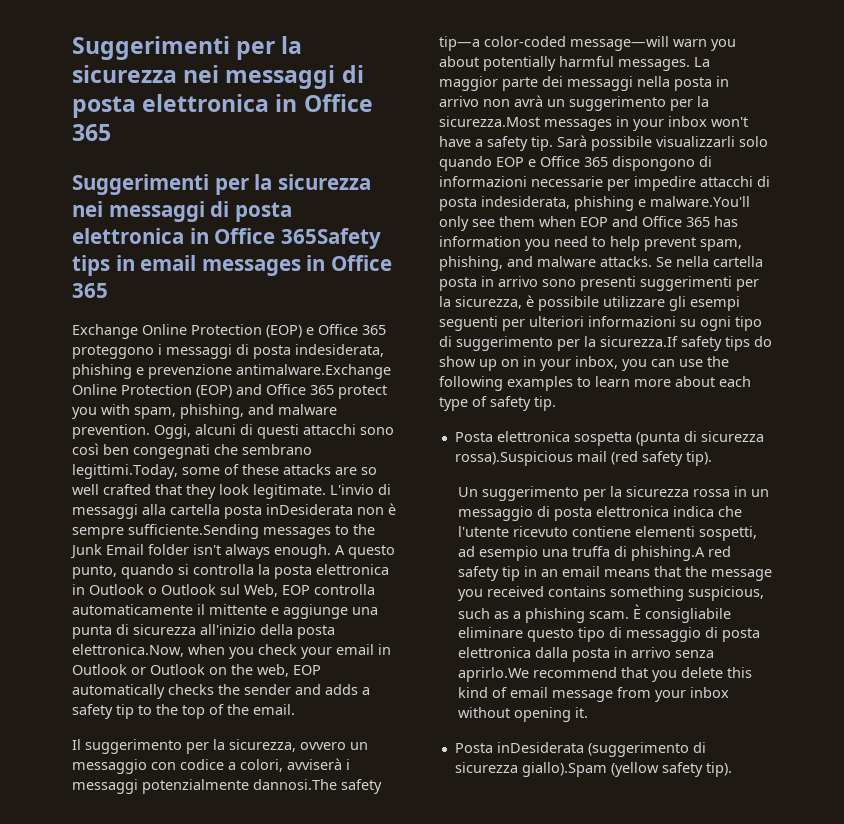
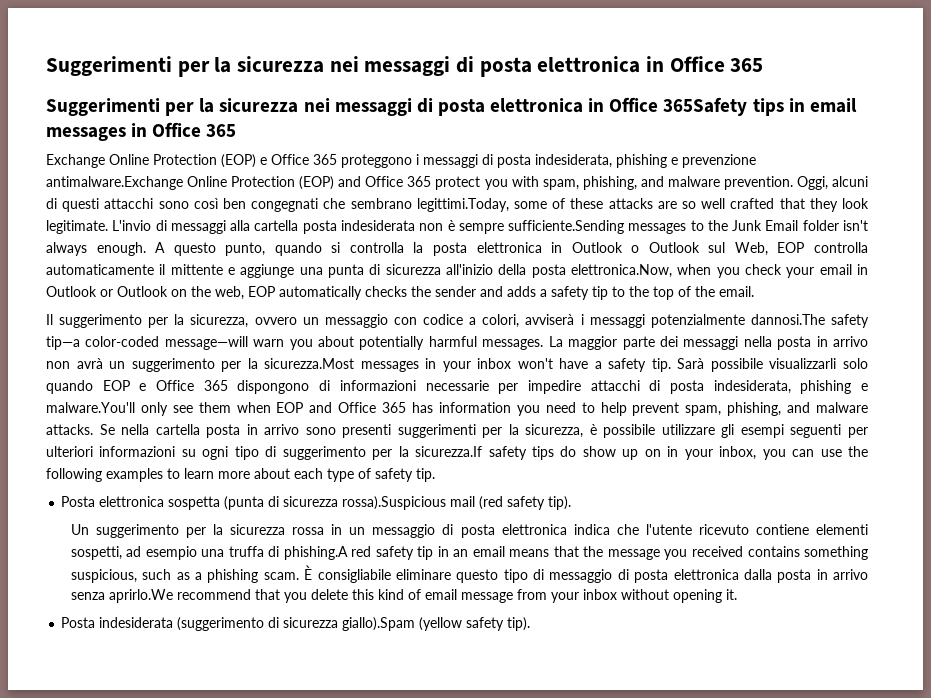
- L'invio di messaggi alla cartella posta inDesiderata non è sempre sufficiente.Sending messages to the Junk Email folder isn't always enough.
+ L'invio di messaggi alla cartella posta indesiderata non è sempre sufficiente.Sending messages to the Junk Email folder isn't always enough.
- Posta inDesiderata (suggerimento di sicurezza giallo).Spam (yellow safety tip).
+ Posta indesiderata (suggerimento di sicurezza giallo).Spam (yellow safety tip).

